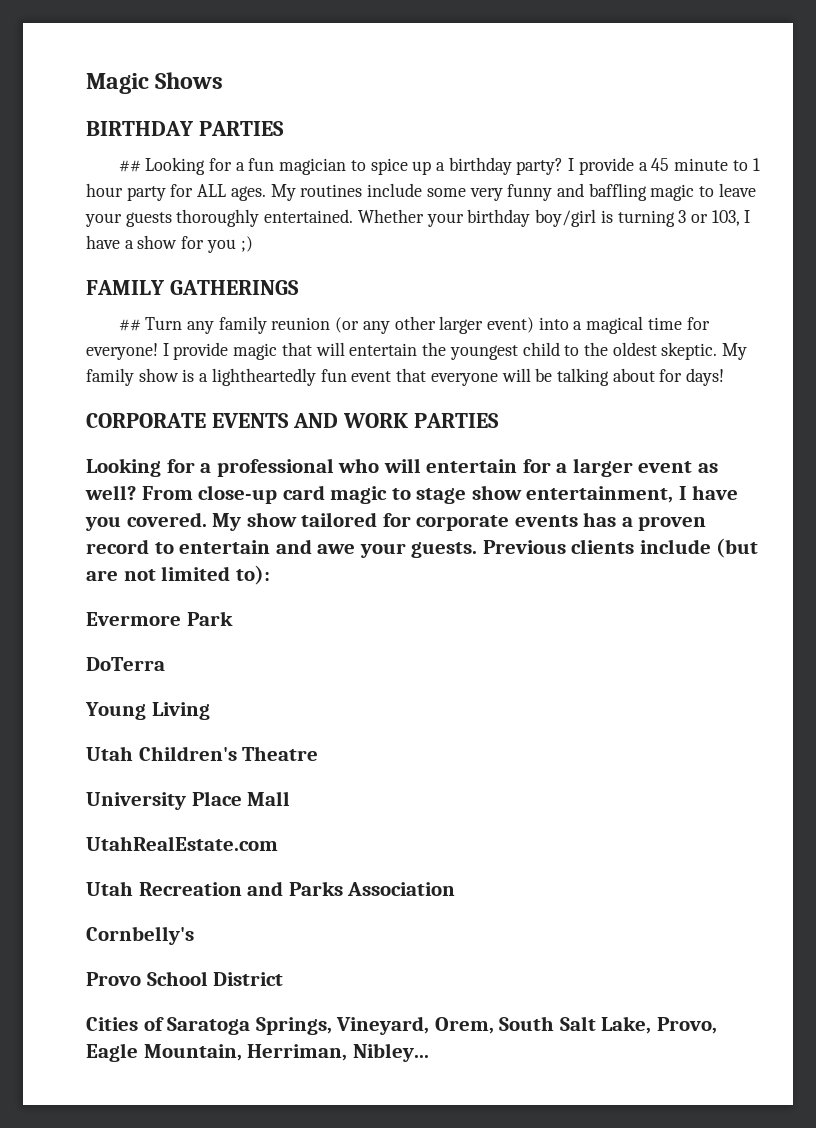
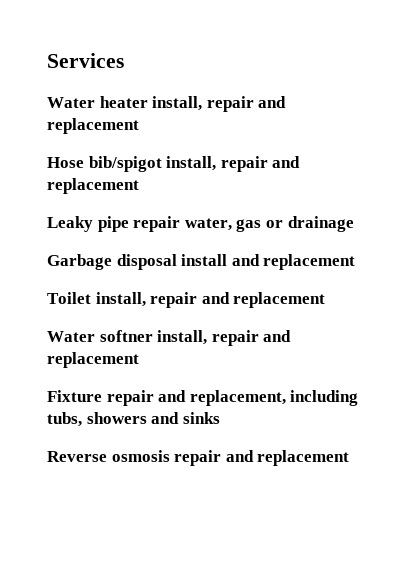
- Magic Shows
- BIRTHDAY PARTIES
- ## Looking for a fun magician to spice up a birthday party? I provide a 45 minute to 1 hour party for ALL ages. My routines include some very funny and baffling magic to leave your guests thoroughly entertained. Whether your birthday boy/girl is turning 3 or 103, I have a show for you ;)
- FAMILY GATHERINGS
- ## Turn any family reunion (or any other larger event) into a magical time for everyone! I provide magic that will entertain the youngest child to the oldest skeptic. My family show is a lightheartedly fun event that everyone will be talking about for days!
- CORPORATE EVENTS AND WORK PARTIES
- Looking for a professional who will entertain for a larger event as well? From close-up card magic to stage show entertainment, I have you covered. My show tailored for corporate events has a proven record to entertain and awe your guests. Previous clients include (but are not limited to):
- Evermore Park
- DoTerra
- Young Living
- Utah Children's Theatre
- University Place Mall
- UtahRealEstate.com
- Utah Recreation and Parks Association
- Cornbelly's
- Provo School District
- Cities of Saratoga Springs, Vineyard, Orem, South Salt Lake, Provo, Eagle Mountain, Herriman, Nibley...
+ Services
+ Water heater install, repair and replacement
+ Hose bib/spigot install, repair and replacement
+ Leaky pipe repair water, gas or drainage
+ Garbage disposal install and replacement
+ Toilet install, repair and replacement
+ Water softner install, repair and replacement
+ Fixture repair and replacement, including tubs, showers and sinks
+ Reverse osmosis repair and replacement

